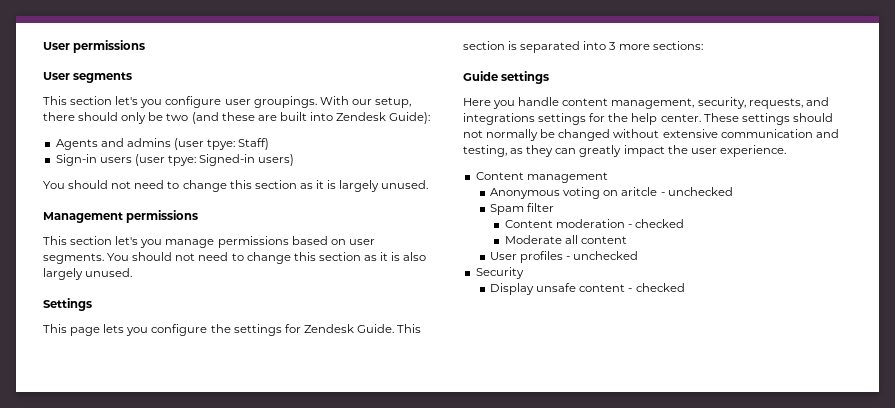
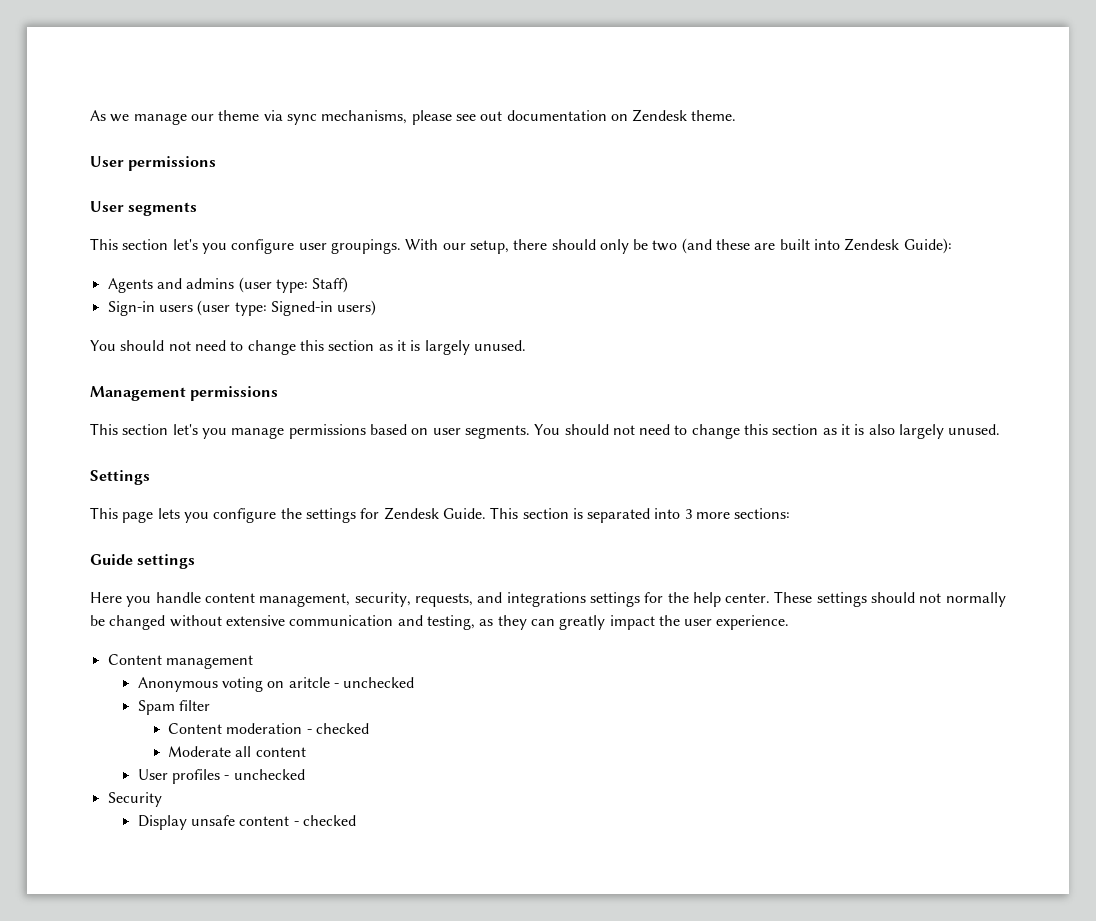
+ As we manage our theme via sync mechanisms, please see out documentation on Zendesk theme.
- Agents and admins (user tpye: Staff)
+ Agents and admins (user type: Staff)
- Sign-in users (user tpye: Signed-in users)
+ Sign-in users (user type: Signed-in users)

